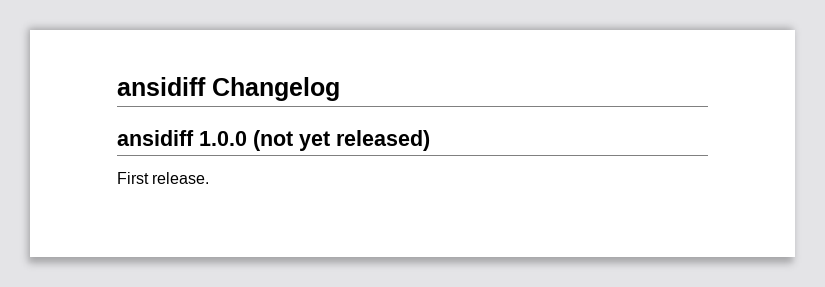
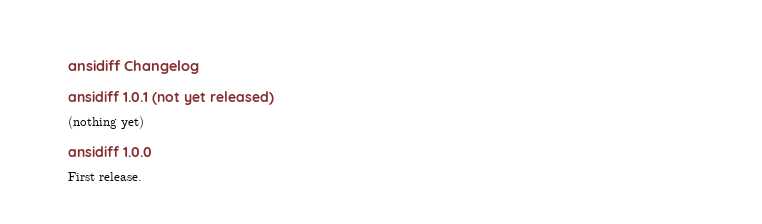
- ansidiff 1.0.0 (not yet released)
+ ansidiff 1.0.1 (not yet released)
+ (nothing yet)
+ ansidiff 1.0.0

